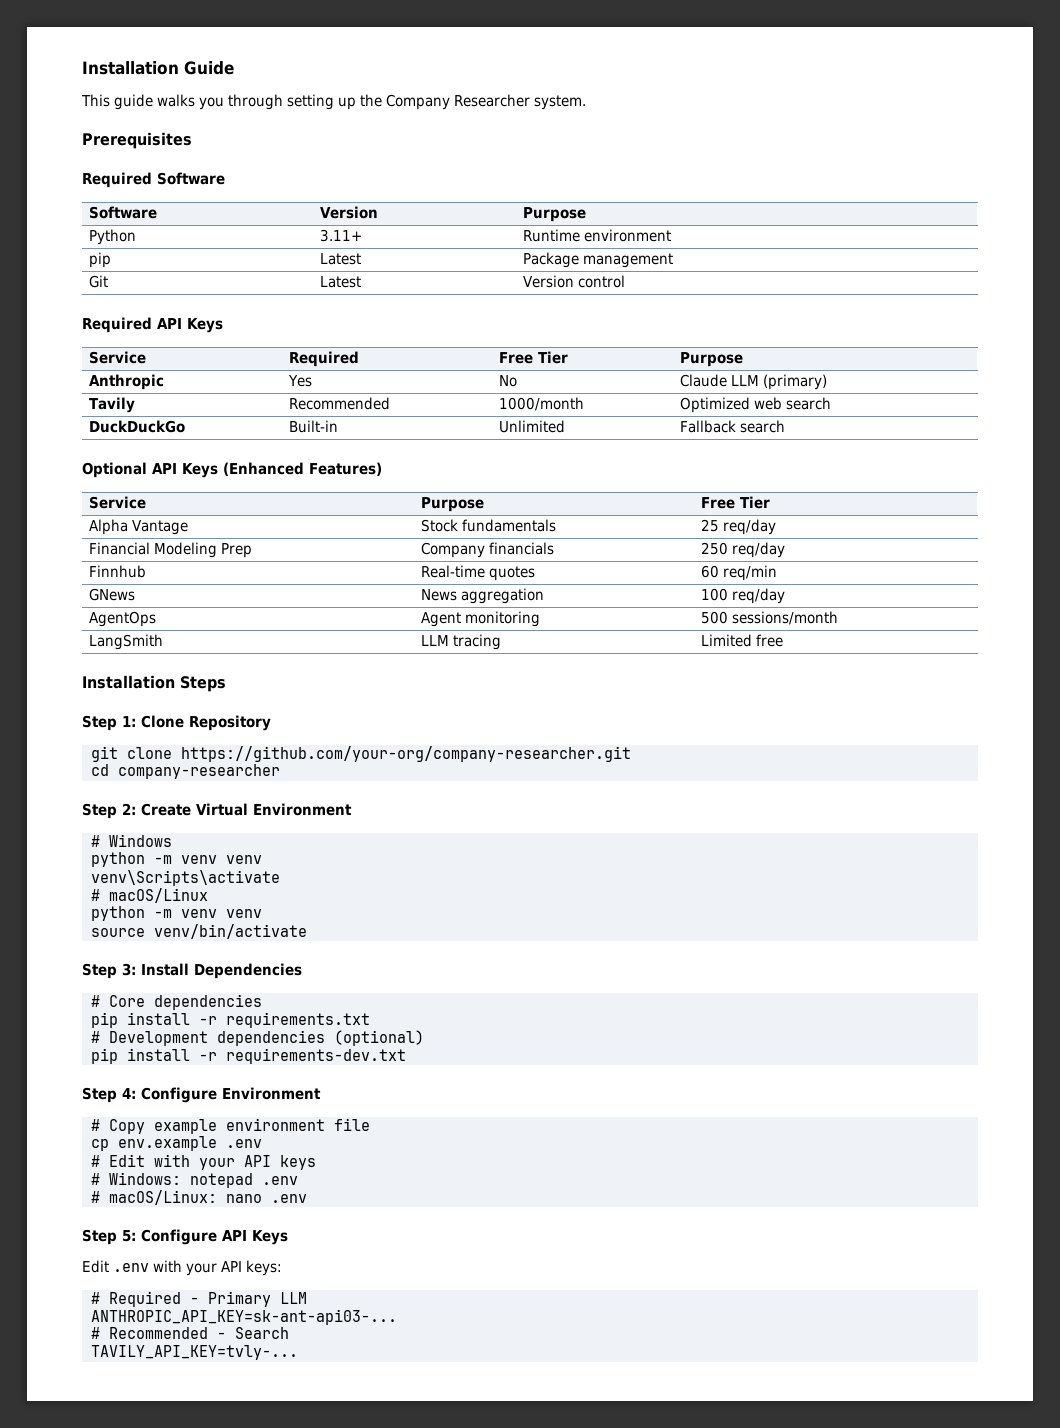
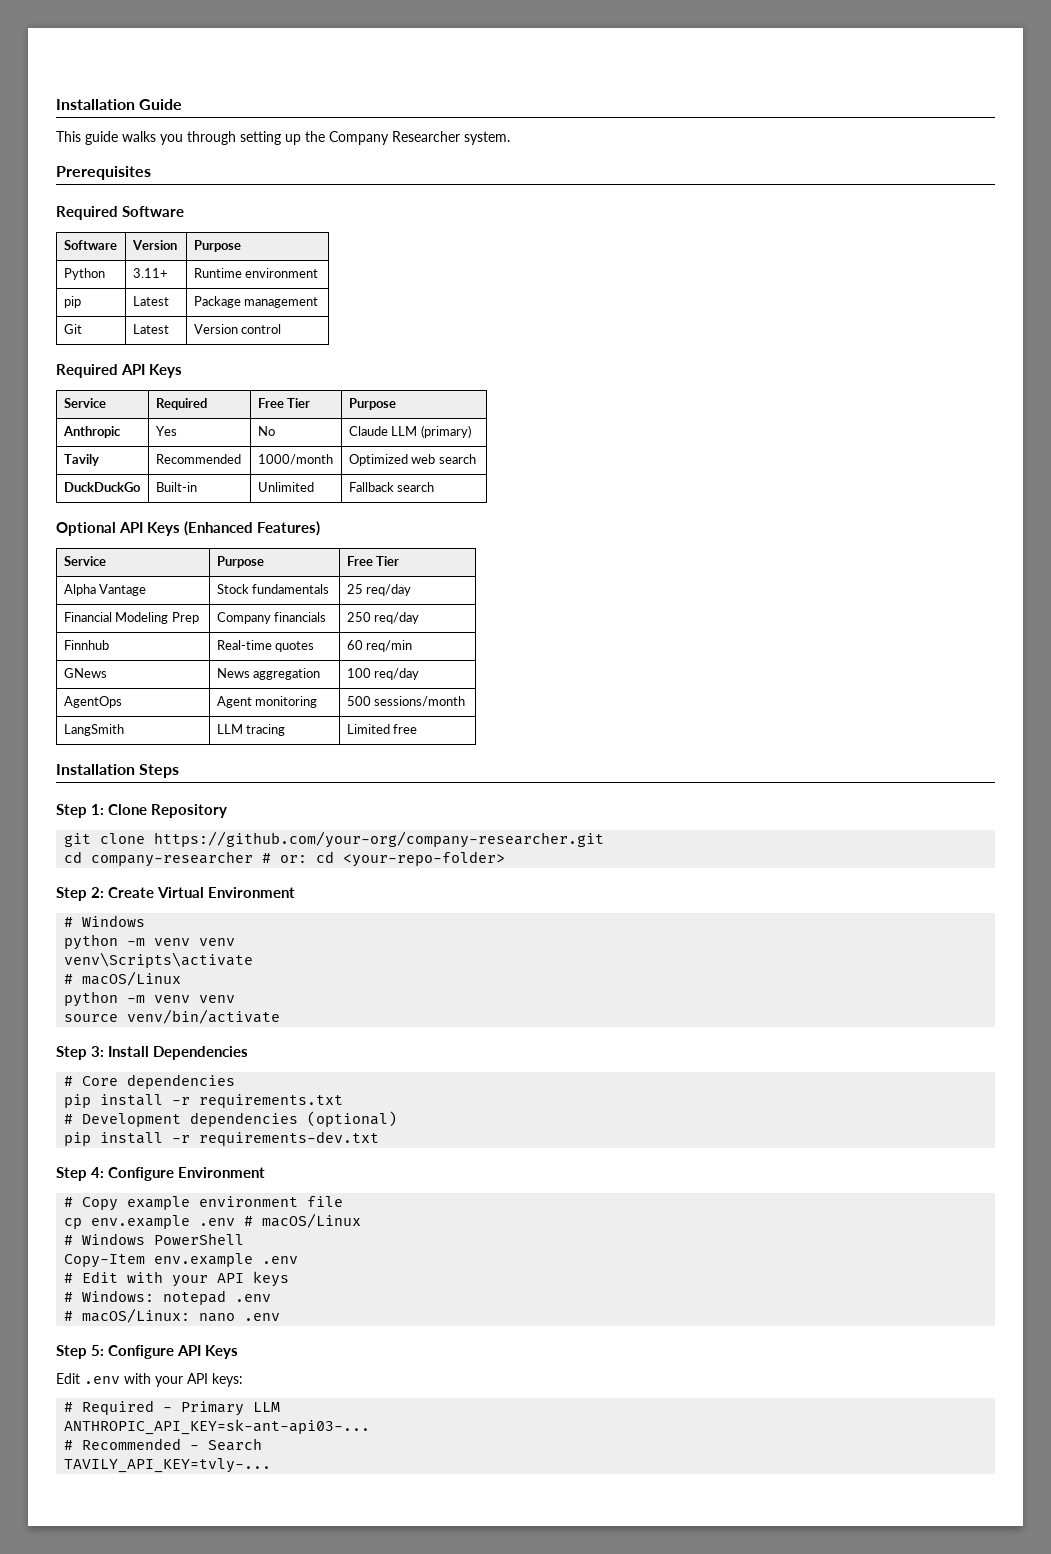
- cd company-researcher
+ cd company-researcher # or: cd <your-repo-folder>
- cp env.example .env
+ cp env.example .env # macOS/Linux
+ # Windows PowerShell
+ Copy-Item env.example .env

